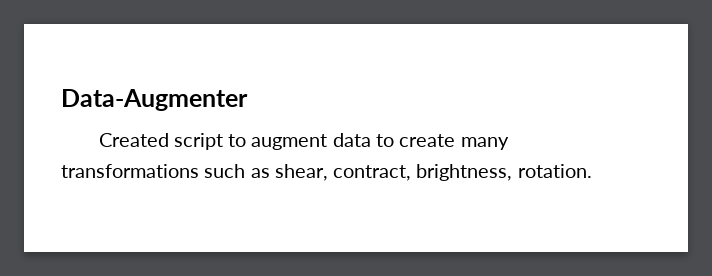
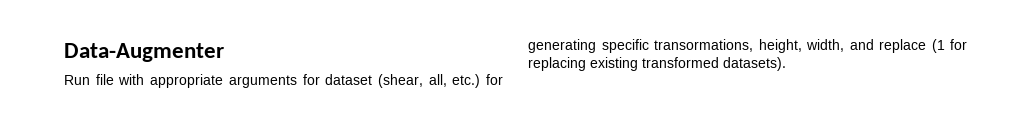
- Created script to augment data to create many transformations such as shear, contract, brightness, rotation.
+ Run file with appropriate arguments for dataset (shear, all, etc.) for generating specific transormations, height, width, and replace (1 for replacing existing transformed datasets).

